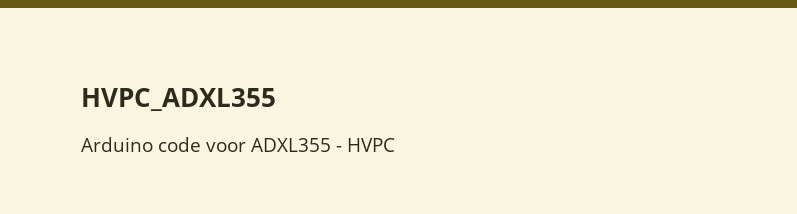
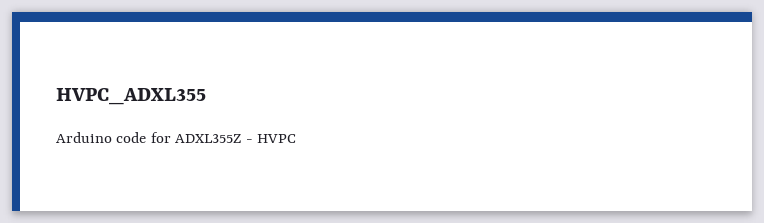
- Arduino code voor ADXL355 - HVPC
+ Arduino code for ADXL355Z - HVPC

